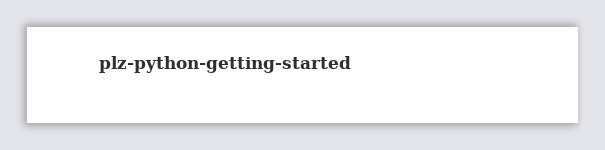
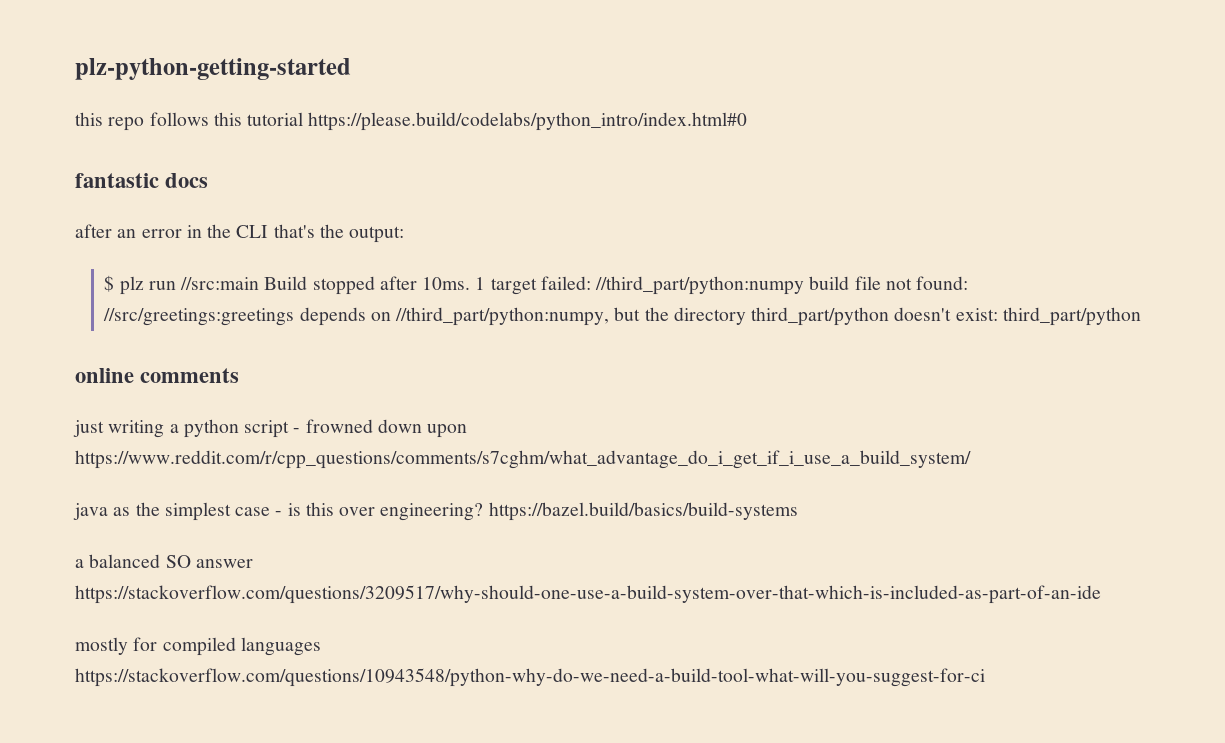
+ this repo follows this tutorial https://please.build/codelabs/python_intro/index.html#0
+ fantastic docs
+ after an error in the CLI that's the output:
+ $ plz run //src:main Build stopped after 10ms. 1 target failed: //third_part/python:numpy build file not found: //src/greetings:greetings depends on //third_part/python:numpy, but the directory third_part/python doesn't exist: third_part/python
+ online comments
+ just writing a python script - frowned down upon https://www.reddit.com/r/cpp_questions/comments/s7cghm/what_advantage_do_i_get_if_i_use_a_build_system/
+ java as the simplest case - is this over engineering? https://bazel.build/basics/build-systems
+ a balanced SO answer https://stackoverflow.com/questions/3209517/why-should-one-use-a-build-system-over-that-which-is-included-as-part-of-an-ide
+ mostly for compiled languages https://stackoverflow.com/questions/10943548/python-why-do-we-need-a-build-tool-what-will-you-suggest-for-ci

